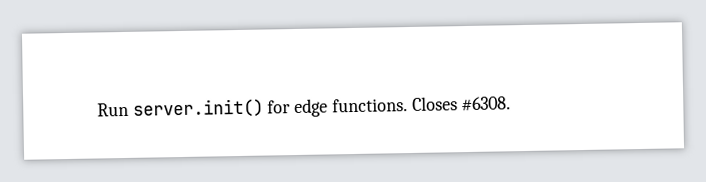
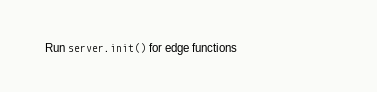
- Run server.init() for edge functions. Closes #6308.
+ Run server.init() for edge functions

